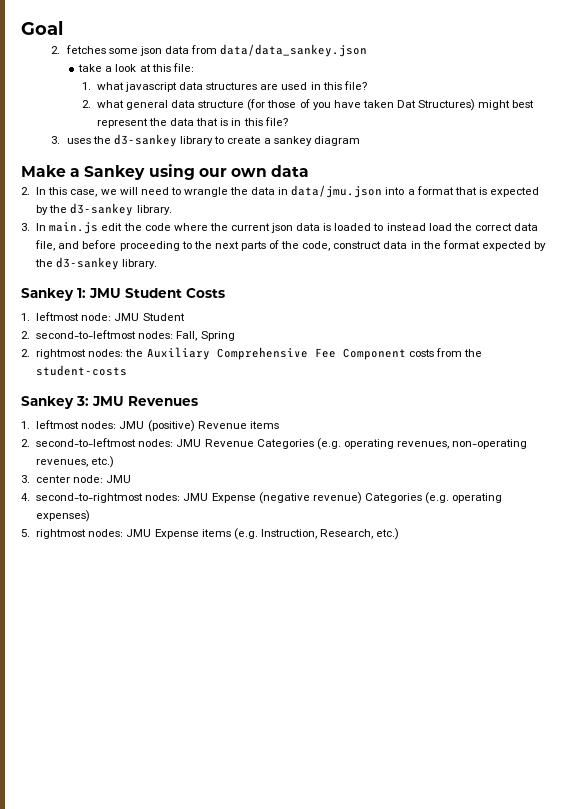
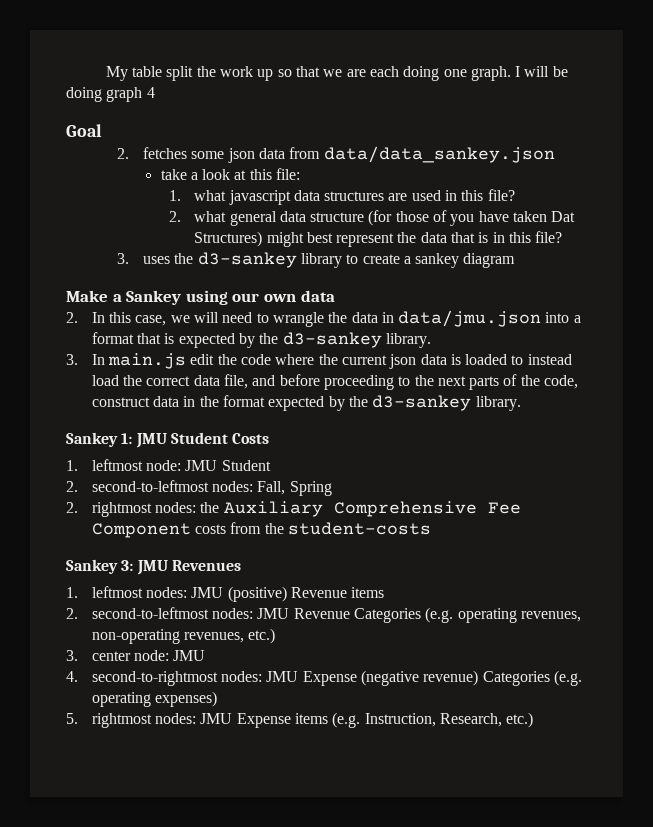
+ My table split the work up so that we are each doing one graph. I will be doing graph 4

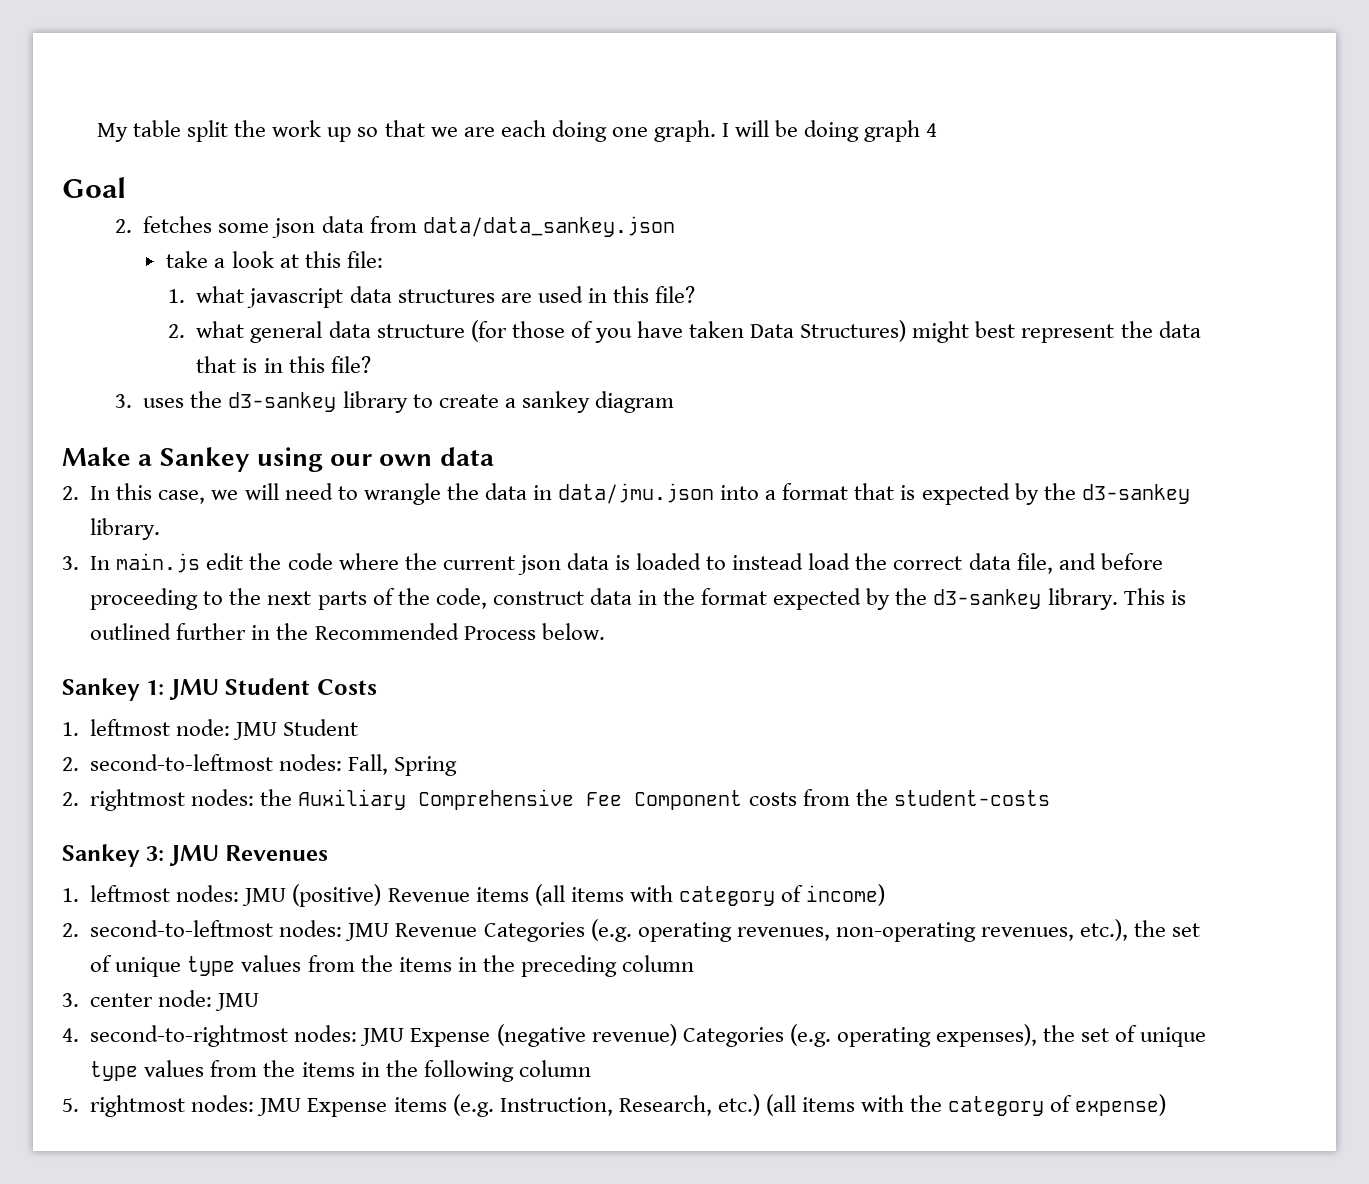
- 2. what general data structure (for those of you have taken Dat Structures) might best represent the data that is in this file?
+ 2. what general data structure (for those of you have taken Data Structures) might best represent the data that is in this file?
+ This is outlined further in the Recommended Process below.
- 1. leftmost nodes: JMU (positive) Revenue items
+ 1. leftmost nodes: JMU (positive) Revenue items (all items with category of income)
- 2. second-to-leftmost nodes: JMU Revenue Categories (e.g. operating revenues, non-operating revenues, etc.)
+ 2. second-to-leftmost nodes: JMU Revenue Categories (e.g. operating revenues, non-operating revenues, etc.), the set of unique type values from the items in the preceding column
- 4. second-to-rightmost nodes: JMU Expense (negative revenue) Categories (e.g. operating expenses)
+ 4. second-to-rightmost nodes: JMU Expense (negative revenue) Categories (e.g. operating expenses), the set of unique type values from the items in the following column
- 5. rightmost nodes: JMU Expense items (e.g. Instruction, Research, etc.)
+ 5. rightmost nodes: JMU Expense items (e.g. Instruction, Research, etc.) (all items with the category of expense)

